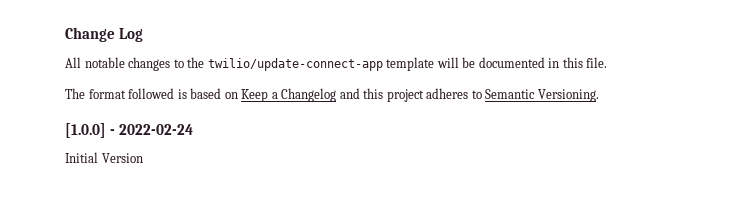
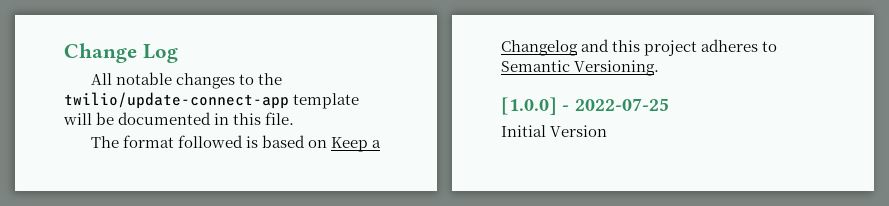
- [1.0.0] - 2022-02-24
+ [1.0.0] - 2022-07-25

